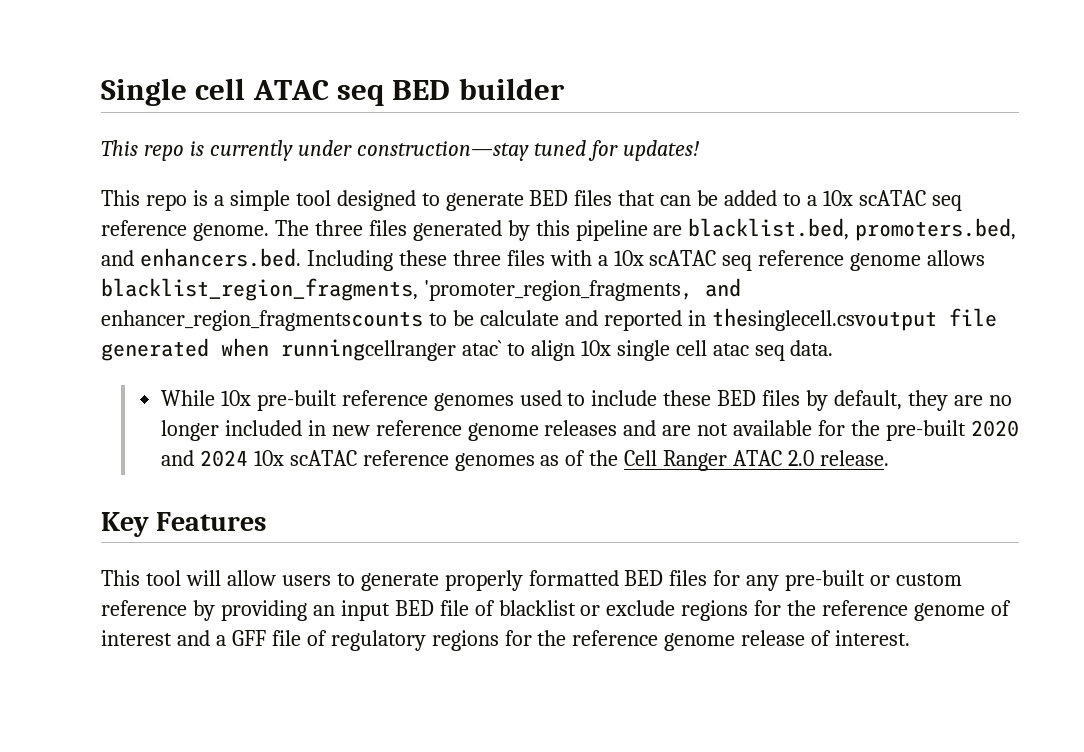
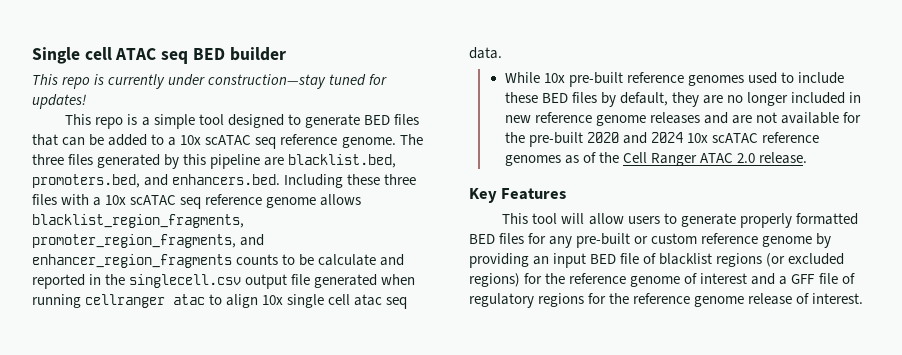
- The three files generated by this pipeline are blacklist.bed, promoters.bed, and enhancers.bed. Including these three files with a 10x scATAC seq reference genome allows blacklist_region_fragments, 'promoter_region_fragments, and enhancer_region_fragmentscounts to be calculate and reported in thesinglecell.csvoutput file generated when runningcellranger atac` to align 10x single cell atac seq data.
+ The three files generated by this pipeline are blacklist.bed, promoters.bed, and enhancers.bed. Including these three files with a 10x scATAC seq reference genome allows blacklist_region_fragments, promoter_region_fragments, and enhancer_region_fragments counts to be calculate and reported in the singlecell.csv output file generated when running cellranger atac to align 10x single cell atac seq data.
- This tool will allow users to generate properly formatted BED files for any pre-built or custom reference by providing an input BED file of blacklist or exclude regions for the reference genome of interest and a GFF file of regulatory regions for the reference genome release of interest.
+ This tool will allow users to generate properly formatted BED files for any pre-built or custom reference genome by providing an input BED file of blacklist regions (or excluded regions) for the reference genome of interest and a GFF file of regulatory regions for the reference genome release of interest.

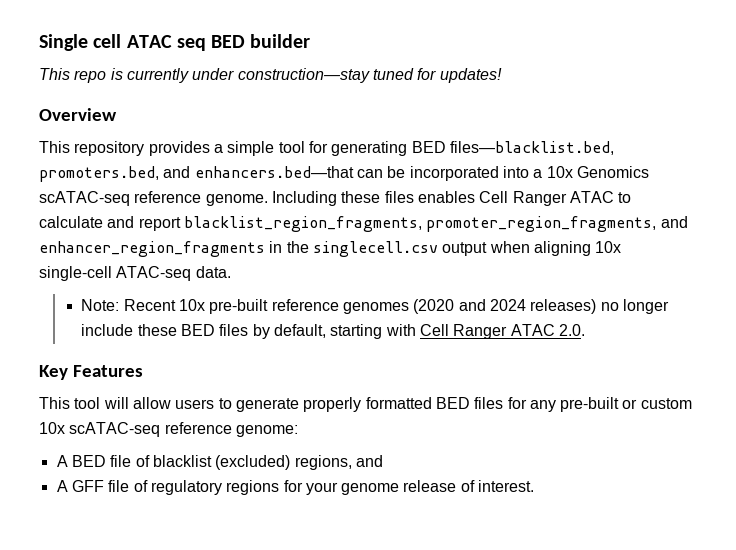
- This repo is a simple tool designed to generate BED files that can be added to a 10x scATAC seq reference genome. The three files generated by this pipeline are blacklist.bed, promoters.bed, and enhancers.bed. Including these three files with a 10x scATAC seq reference genome allows blacklist_region_fragments, promoter_region_fragments, and enhancer_region_fragments counts to be calculate and reported in the singlecell.csv output file generated when running cellranger atac to align 10x single cell atac seq data.
+ Overview
+ This repository provides a simple tool for generating BED files—blacklist.bed, promoters.bed, and enhancers.bed—that can be incorporated into a 10x Genomics scATAC-seq reference genome. Including these files enables Cell Ranger ATAC to calculate and report blacklist_region_fragments, promoter_region_fragments, and enhancer_region_fragments in the singlecell.csv output when aligning 10x single-cell ATAC-seq data.
- While 10x pre-built reference genomes used to include these BED files by default, they are no longer included in new reference genome releases and are not available for the pre-built 2020 and 2024 10x scATAC reference genomes as of the Cell Ranger ATAC 2.0 release.
+ Note: Recent 10x pre-built reference genomes (2020 and 2024 releases) no longer include these BED files by default, starting with Cell Ranger ATAC 2.0.
- This tool will allow users to generate properly formatted BED files for any pre-built or custom reference genome by providing an input BED file of blacklist regions (or excluded regions) for the reference genome of interest and a GFF file of regulatory regions for the reference genome release of interest.
+ This tool will allow users to generate properly formatted BED files for any pre-built or custom 10x scATAC-seq reference genome:
+ A BED file of blacklist (excluded) regions, and
+ A GFF file of regulatory regions for your genome release of interest.

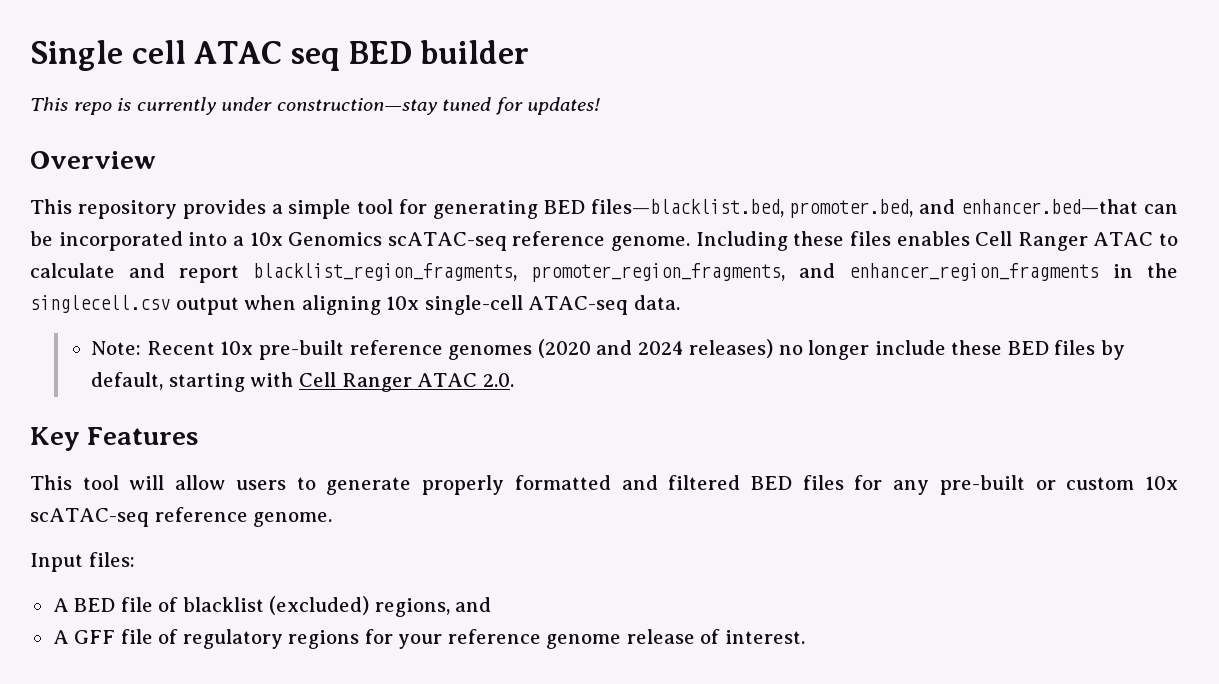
- This repository provides a simple tool for generating BED files—blacklist.bed, promoters.bed, and enhancers.bed—that can be incorporated into a 10x Genomics scATAC-seq reference genome.
+ This repository provides a simple tool for generating BED files—blacklist.bed, promoter.bed, and enhancer.bed—that can be incorporated into a 10x Genomics scATAC-seq reference genome.
- This tool will allow users to generate properly formatted BED files for any pre-built or custom 10x scATAC-seq reference genome:
+ This tool will allow users to generate properly formatted and filtered BED files for any pre-built or custom 10x scATAC-seq reference genome.
+ Input files:
- A GFF file of regulatory regions for your genome release of interest.
+ A GFF file of regulatory regions for your reference genome release of interest.

